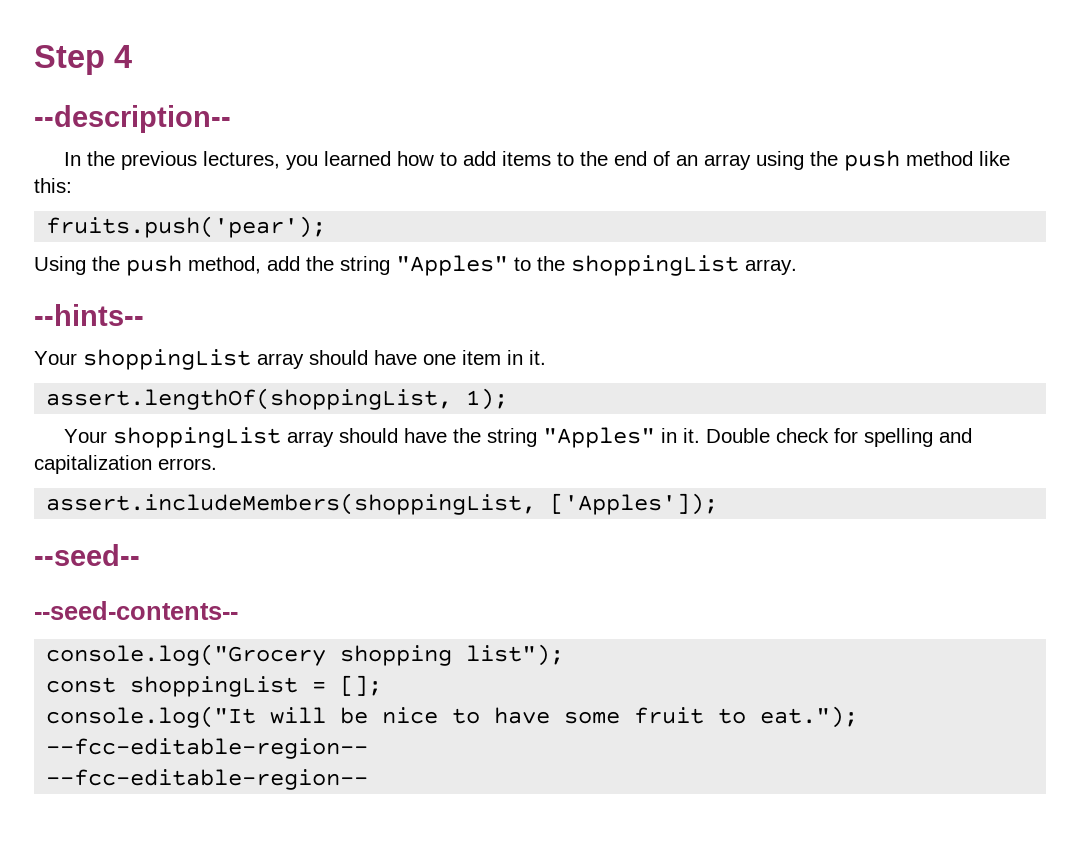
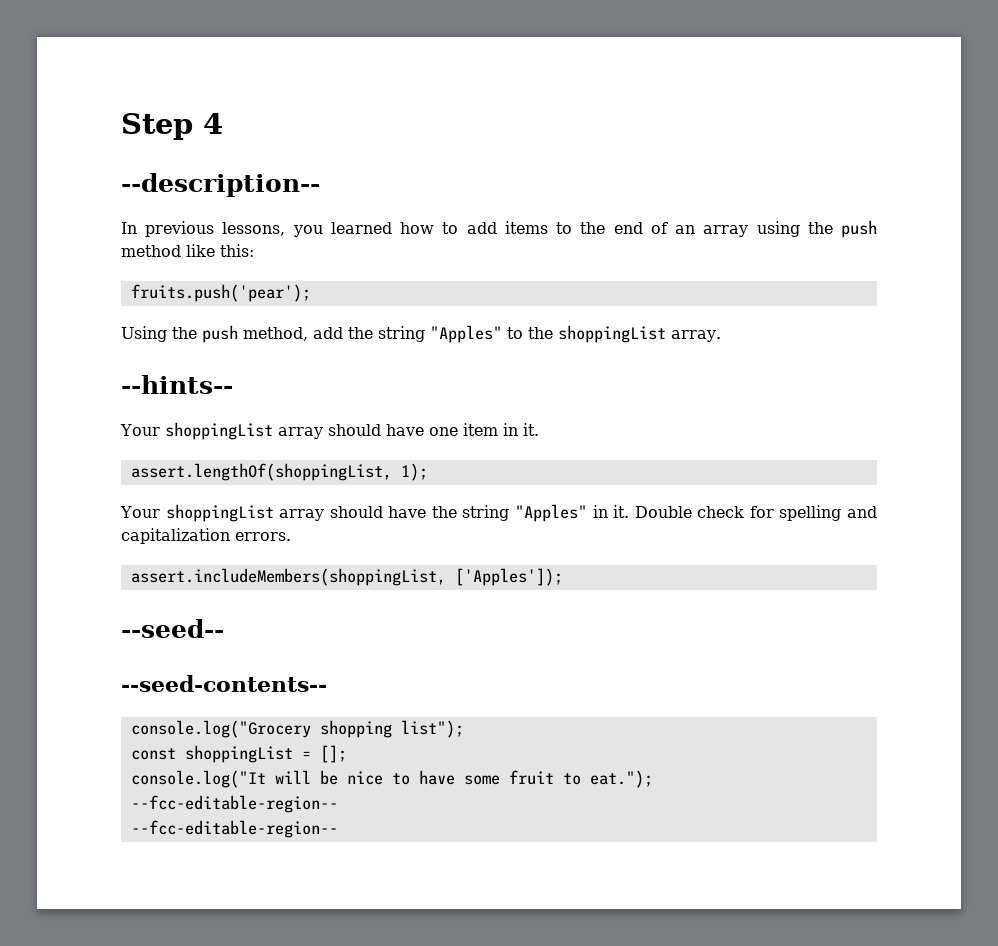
- In the previous lectures, you learned how to add items to the end of an array using the push method like this:
+ In previous lessons, you learned how to add items to the end of an array using the push method like this:

